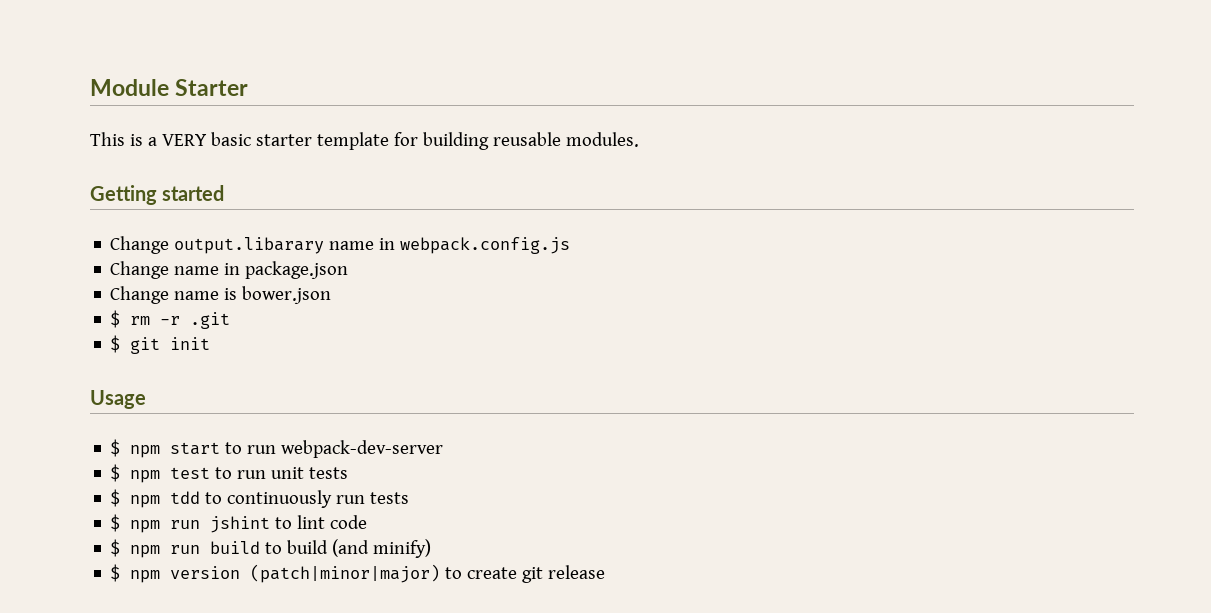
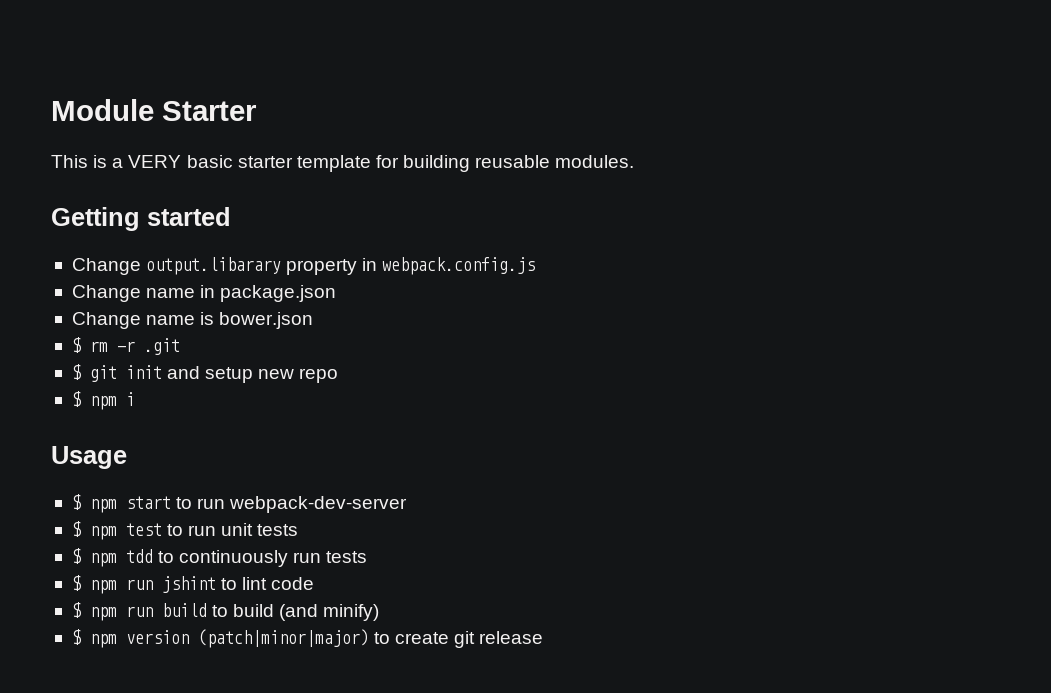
- Change output.libarary name in webpack.config.js
+ Change output.libarary property in webpack.config.js
- $ git init
+ $ git init and setup new repo
+ $ npm i

